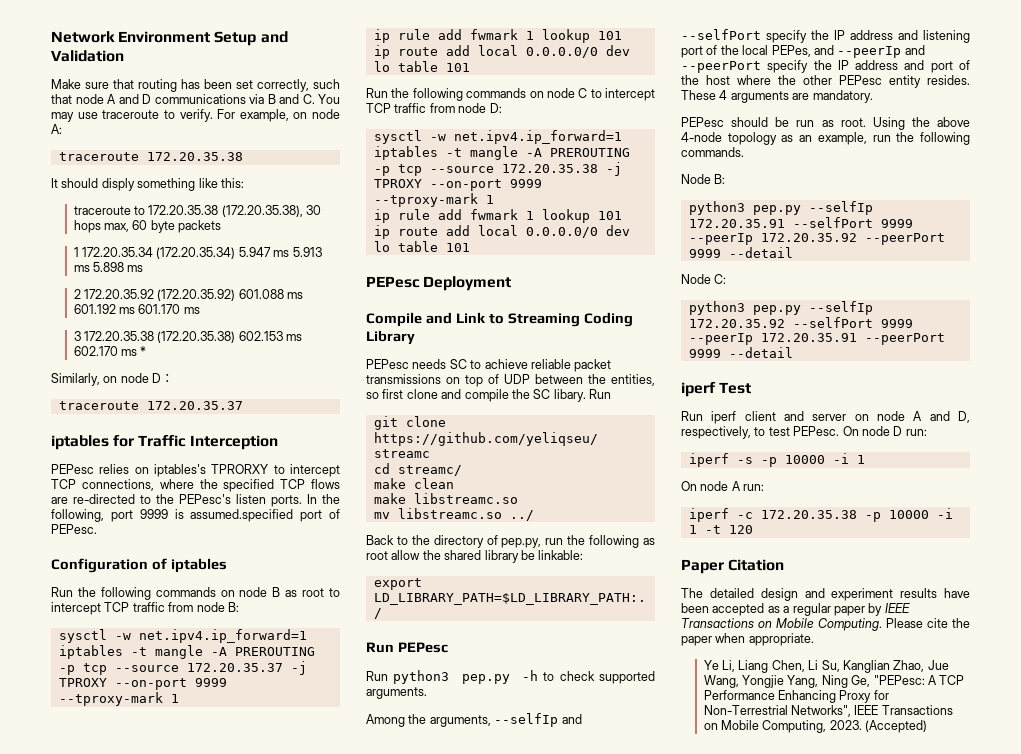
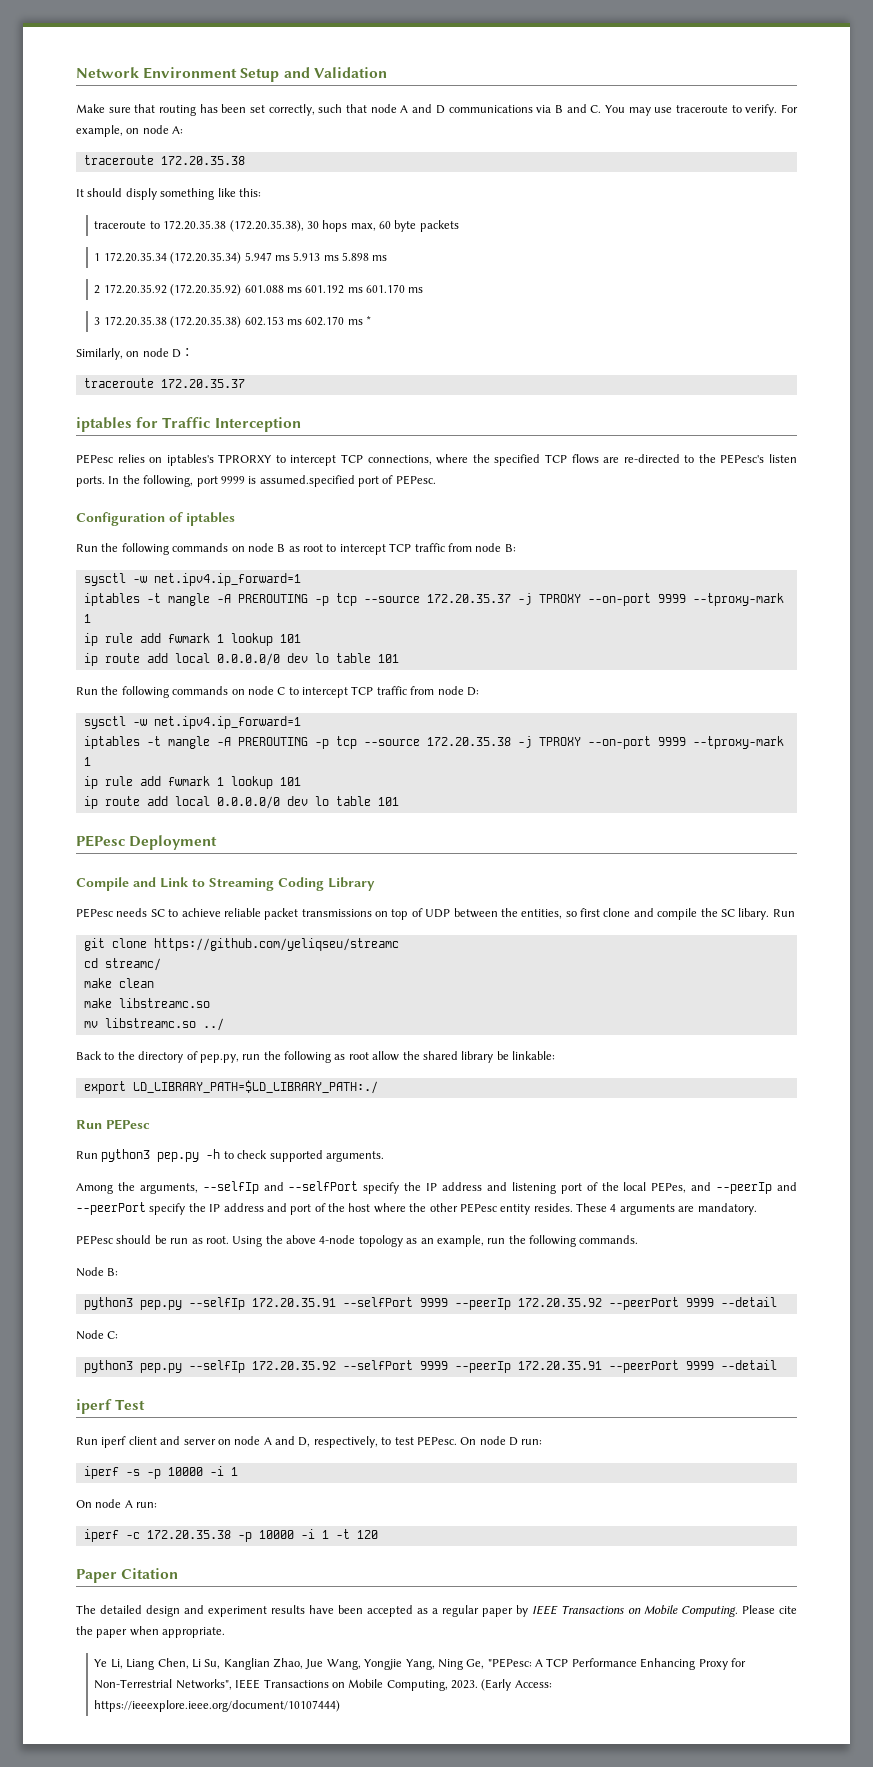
- (Accepted)
+ (Early Access: https://ieeexplore.ieee.org/document/10107444)

